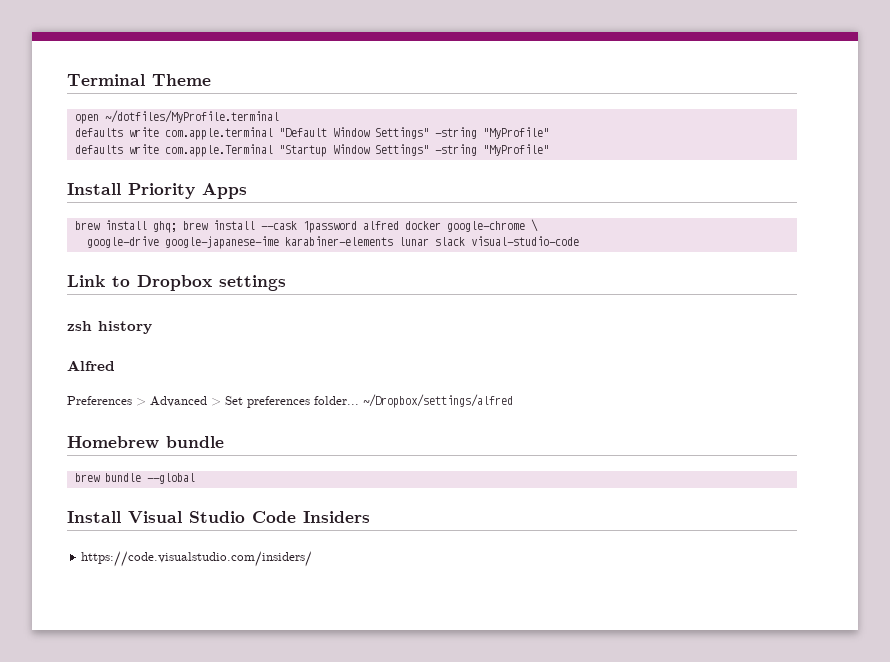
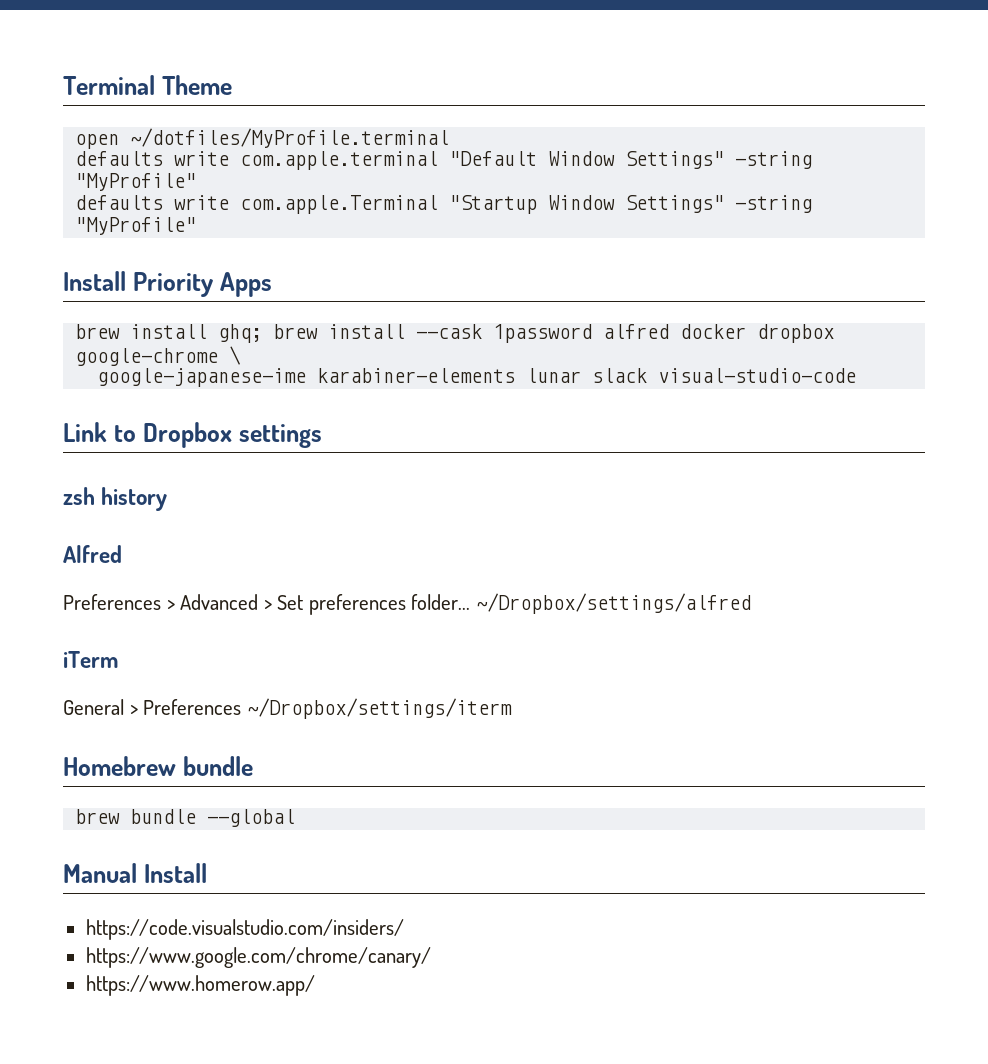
- brew install ghq; brew install --cask 1password alfred docker google-chrome \
+ brew install ghq; brew install --cask 1password alfred docker dropbox google-chrome \
- google-drive google-japanese-ime karabiner-elements lunar slack visual-studio-code
+ google-japanese-ime karabiner-elements lunar slack visual-studio-code
+ iTerm
+ General > Preferences ~/Dropbox/settings/iterm
- Install Visual Studio Code Insiders
+ Manual Install
+ https://www.google.com/chrome/canary/
+ https://www.homerow.app/

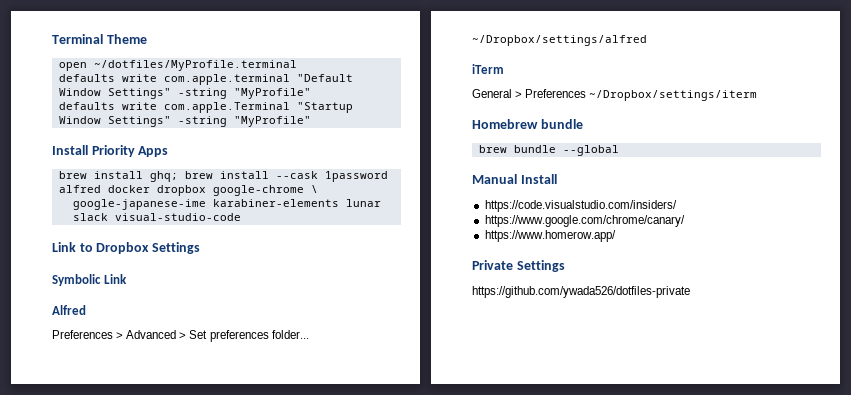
- Link to Dropbox settings
- zsh history
+ Link to Dropbox Settings
+ Symbolic Link
+ Private Settings
+ https://github.com/ywada526/dotfiles-private

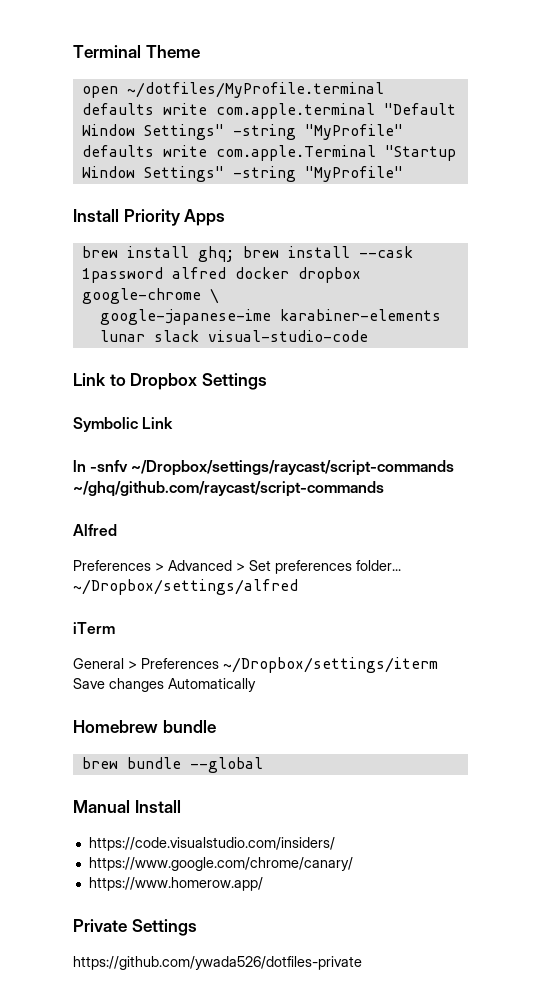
+ ln -snfv ~/Dropbox/settings/raycast/script-commands ~/ghq/github.com/raycast/script-commands
- General > Preferences ~/Dropbox/settings/iterm
+ General > Preferences ~/Dropbox/settings/iterm Save changes Automatically

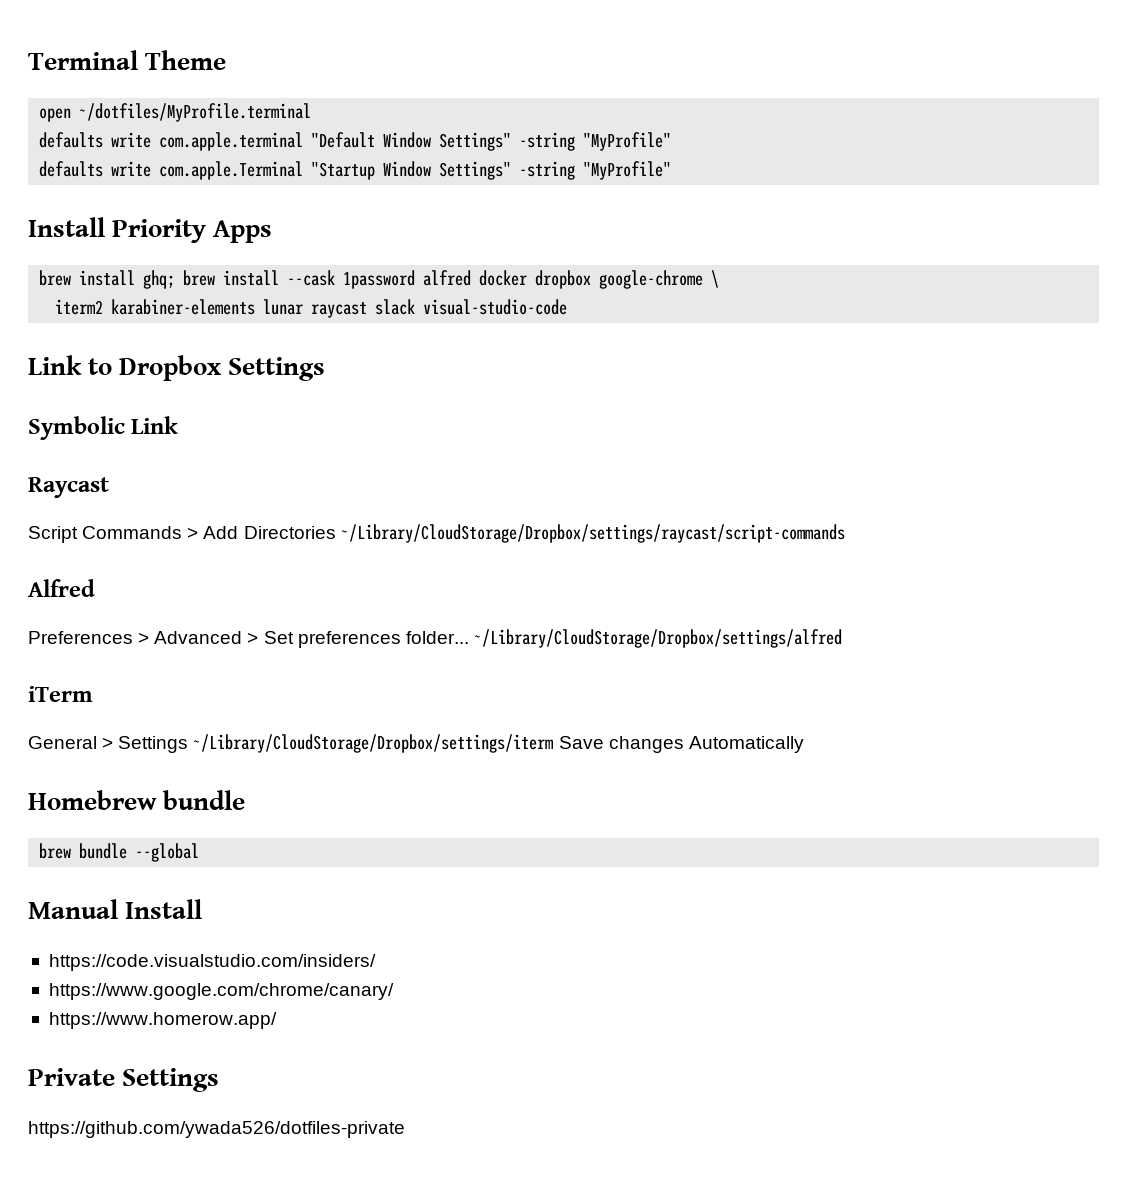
- google-japanese-ime karabiner-elements lunar slack visual-studio-code
+ iterm2 karabiner-elements lunar raycast slack visual-studio-code
- ln -snfv ~/Dropbox/settings/raycast/script-commands ~/ghq/github.com/raycast/script-commands
+ Raycast
+ Script Commands > Add Directories ~/Library/CloudStorage/Dropbox/settings/raycast/script-commands
- ~/Dropbox/settings/alfred
+ ~/Library/CloudStorage/Dropbox/settings/alfred
- General > Preferences ~/Dropbox/settings/iterm Save changes Automatically
+ General > Settings ~/Library/CloudStorage/Dropbox/settings/iterm Save changes Automatically

